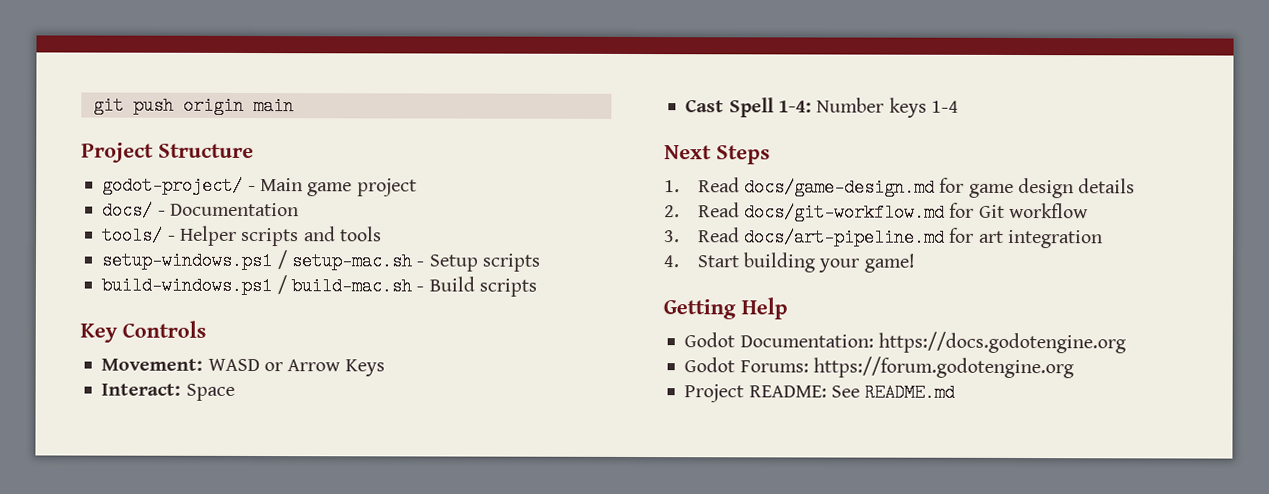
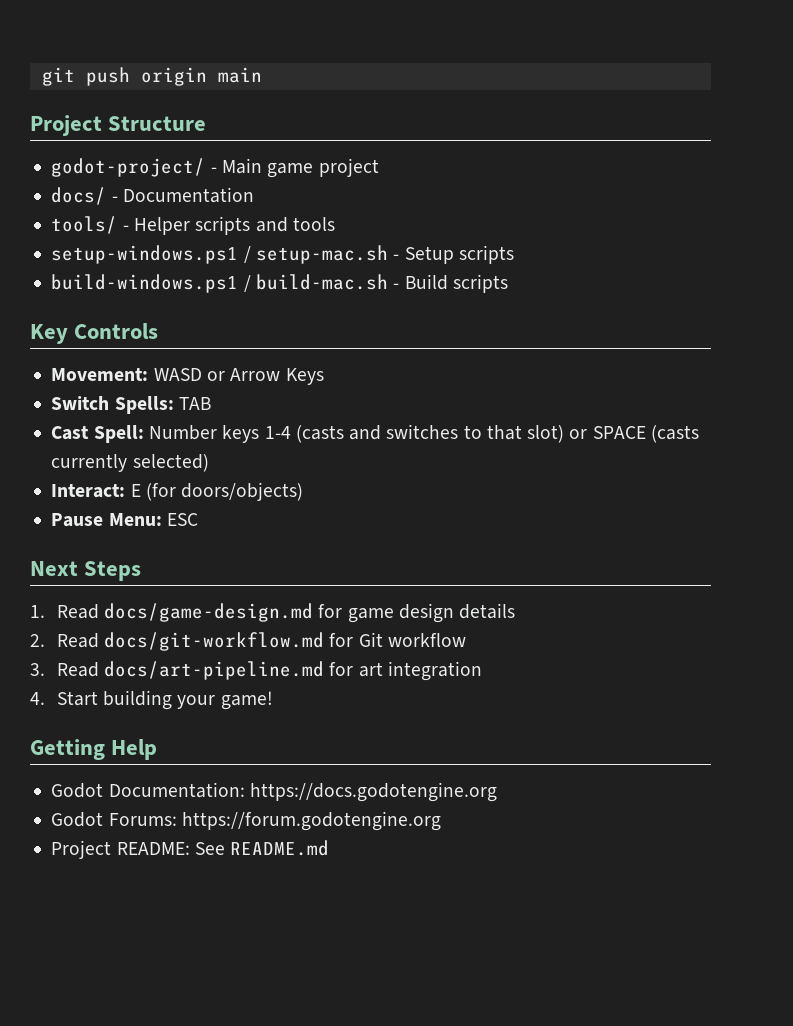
- Interact: Space
+ Switch Spells: TAB
- Cast Spell 1-4: Number keys 1-4
+ Cast Spell: Number keys 1-4 (casts and switches to that slot) or SPACE (casts currently selected)
+ Interact: E (for doors/objects)
+ Pause Menu: ESC

